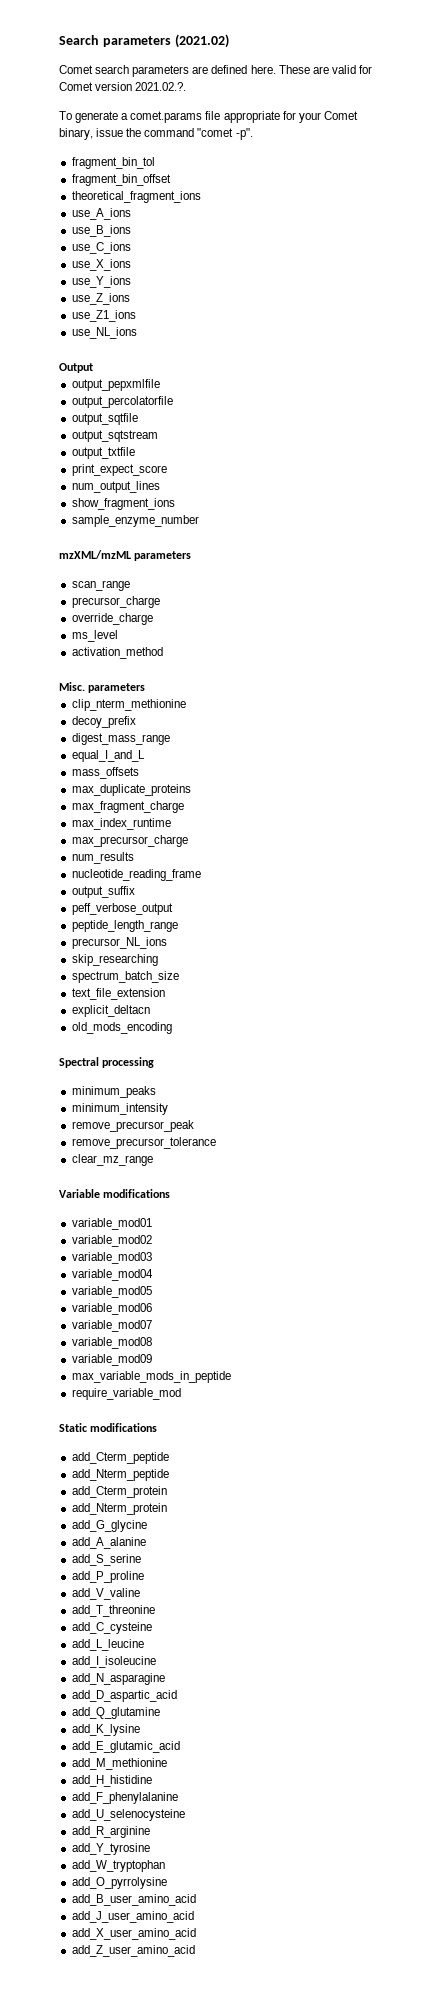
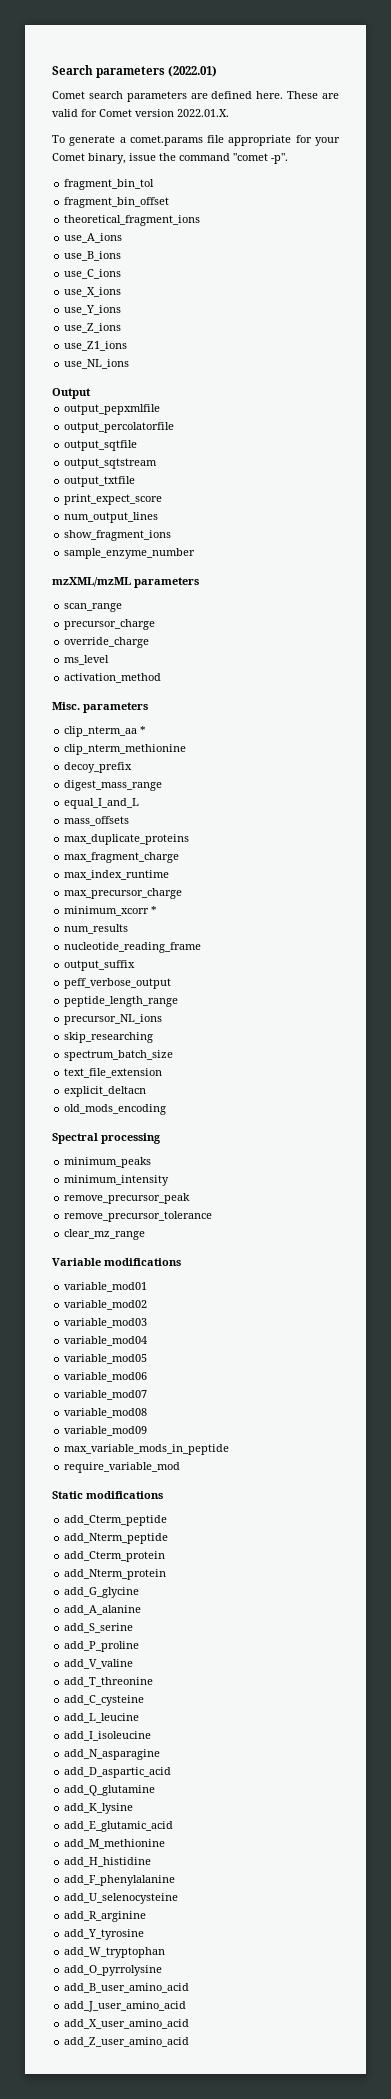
- Search parameters (2021.02)
+ Search parameters (2022.01)
- These are valid for Comet version 2021.02.?.
+ These are valid for Comet version 2022.01.X.
+ clip_nterm_aa *
+ minimum_xcorr *

